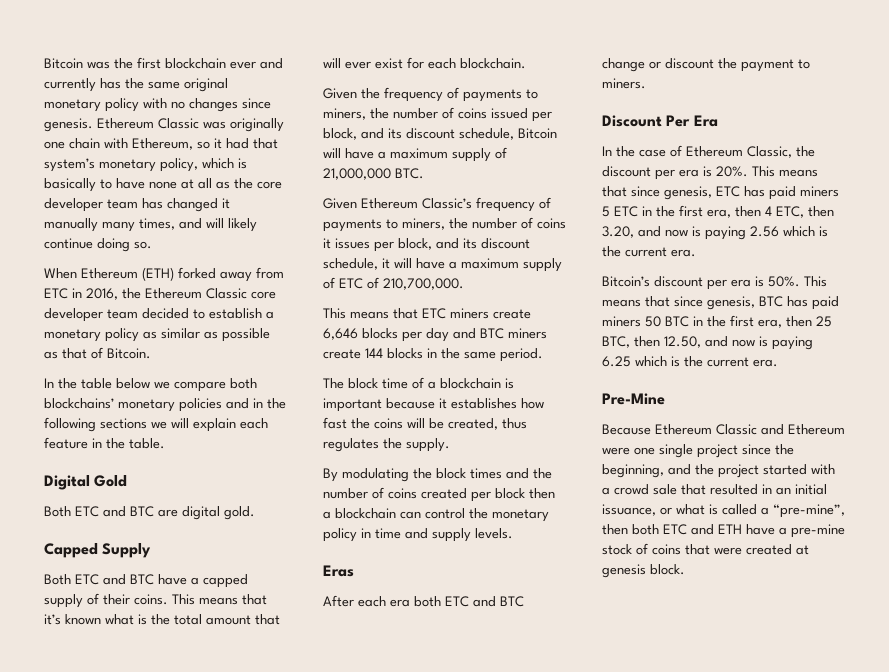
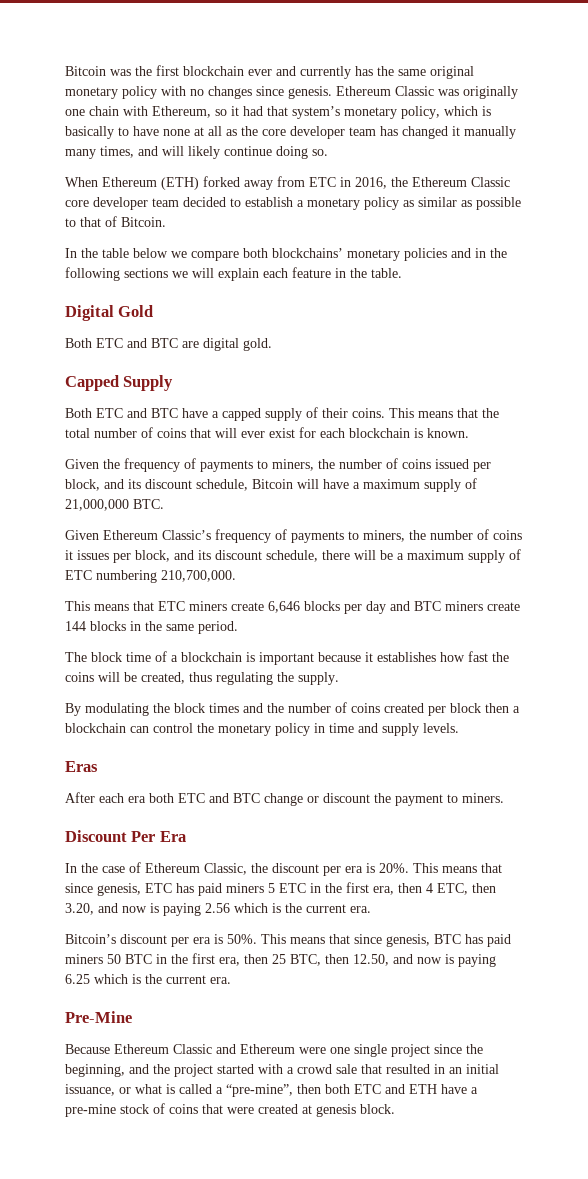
- When Ethereum (ETH) forked away from ETC in 2016, the Ethereum Classic core developer team decided to establish a monetary policy as similar as possible as that of Bitcoin.
+ When Ethereum (ETH) forked away from ETC in 2016, the Ethereum Classic core developer team decided to establish a monetary policy as similar as possible to that of Bitcoin.
- This means that it’s known what is the total amount that will ever exist for each blockchain.
+ This means that the total number of coins that will ever exist for each blockchain is known.
- Given Ethereum Classic’s frequency of payments to miners, the number of coins it issues per block, and its discount schedule, it will have a maximum supply of ETC of 210,700,000.
+ Given Ethereum Classic’s frequency of payments to miners, the number of coins it issues per block, and its discount schedule, there will be a maximum supply of ETC numbering 210,700,000.
- The block time of a blockchain is important because it establishes how fast the coins will be created, thus regulates the supply.
+ The block time of a blockchain is important because it establishes how fast the coins will be created, thus regulating the supply.

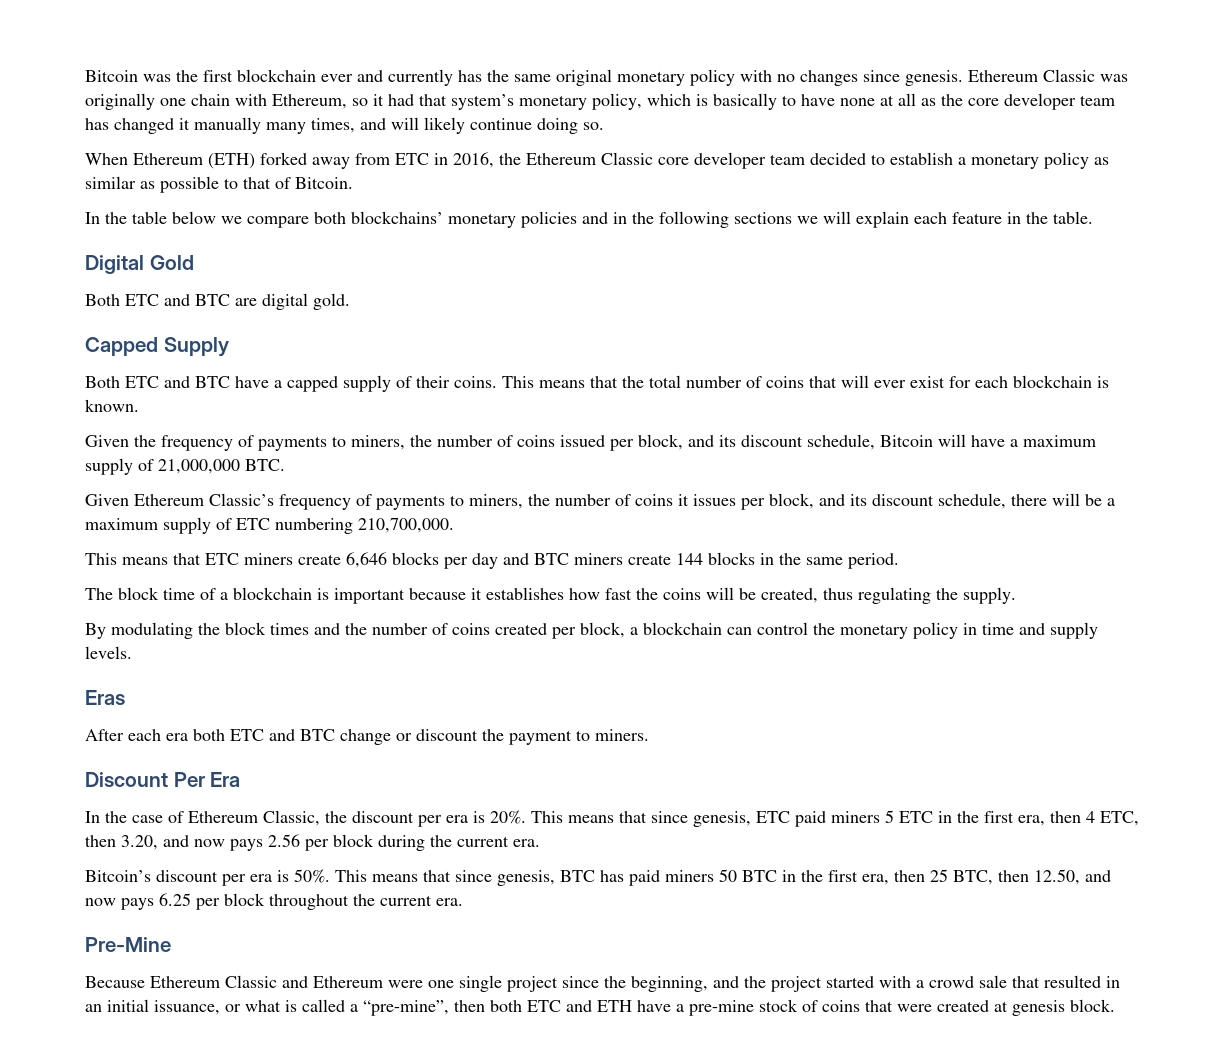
- By modulating the block times and the number of coins created per block then a blockchain can control the monetary policy in time and supply levels.
+ By modulating the block times and the number of coins created per block, a blockchain can control the monetary policy in time and supply levels.
- This means that since genesis, ETC has paid miners 5 ETC in the first era, then 4 ETC, then 3.20, and now is paying 2.56 which is the current era.
+ This means that since genesis, ETC paid miners 5 ETC in the first era, then 4 ETC, then 3.20, and now pays 2.56 per block during the current era.
- This means that since genesis, BTC has paid miners 50 BTC in the first era, then 25 BTC, then 12.50, and now is paying 6.25 which is the current era.
+ This means that since genesis, BTC has paid miners 50 BTC in the first era, then 25 BTC, then 12.50, and now pays 6.25 per block throughout the current era.

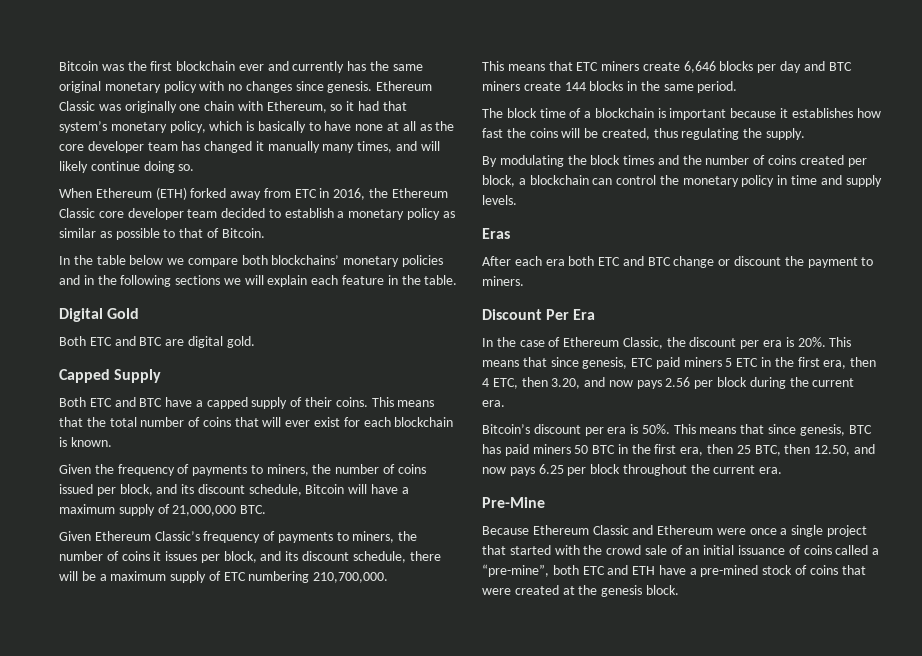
- Because Ethereum Classic and Ethereum were one single project since the beginning, and the project started with a crowd sale that resulted in an initial issuance, or what is called a “pre-mine”, then both ETC and ETH have a pre-mine stock of coins that were created at genesis block.
+ Because Ethereum Classic and Ethereum were once a single project that started with the crowd sale of an initial issuance of coins called a “pre-mine”, both ETC and ETH have a pre-mined stock of coins that were created at the genesis block.

